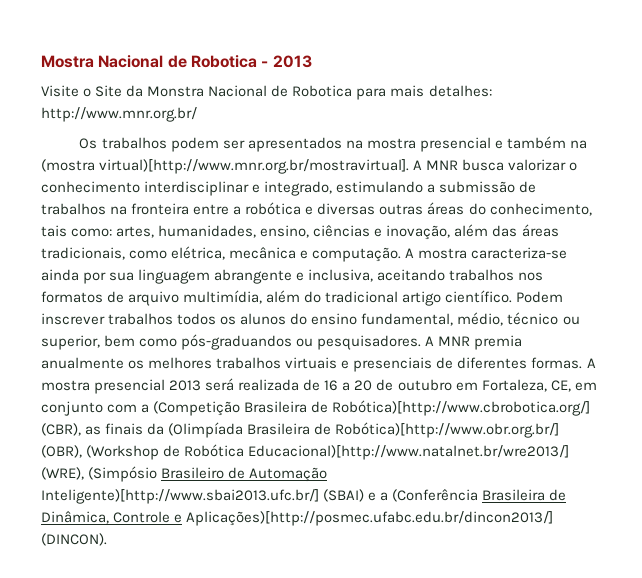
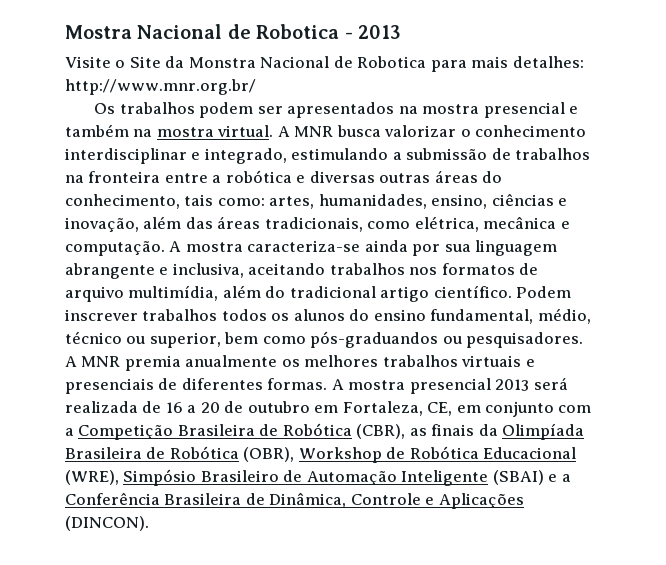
- Os trabalhos podem ser apresentados na mostra presencial e também na (mostra virtual)[http://www.mnr.org.br/mostravirtual]. A MNR busca valorizar o conhecimento interdisciplinar e integrado, estimulando a submissão de trabalhos na fronteira entre a robótica e diversas outras áreas do conhecimento, tais como: artes, humanidades, ensino, ciências e inovação, além das áreas tradicionais, como elétrica, mecânica e computação.
+ Os trabalhos podem ser apresentados na mostra presencial e também na mostra virtual. A MNR busca valorizar o conhecimento interdisciplinar e integrado, estimulando a submissão de trabalhos na fronteira entre a robótica e diversas outras áreas do conhecimento, tais como: artes, humanidades, ensino, ciências e inovação, além das áreas tradicionais, como elétrica, mecânica e computação.
- A mostra presencial 2013 será realizada de 16 a 20 de outubro em Fortaleza, CE, em conjunto com a (Competição Brasileira de Robótica)[http://www.cbrobotica.org/] (CBR), as finais da (Olimpíada Brasileira de Robótica)[http://www.obr.org.br/] (OBR), (Workshop de Robótica Educacional)[http://www.natalnet.br/wre2013/] (WRE), (Simpósio Brasileiro de Automação Inteligente)[http://www.sbai2013.ufc.br/] (SBAI) e a (Conferência Brasileira de Dinâmica, Controle e Aplicações)[http://posmec.ufabc.edu.br/dincon2013/] (DINCON).
+ A mostra presencial 2013 será realizada de 16 a 20 de outubro em Fortaleza, CE, em conjunto com a Competição Brasileira de Robótica (CBR), as finais da Olimpíada Brasileira de Robótica (OBR), Workshop de Robótica Educacional (WRE), Simpósio Brasileiro de Automação Inteligente (SBAI) e a Conferência Brasileira de Dinâmica, Controle e Aplicações (DINCON).

